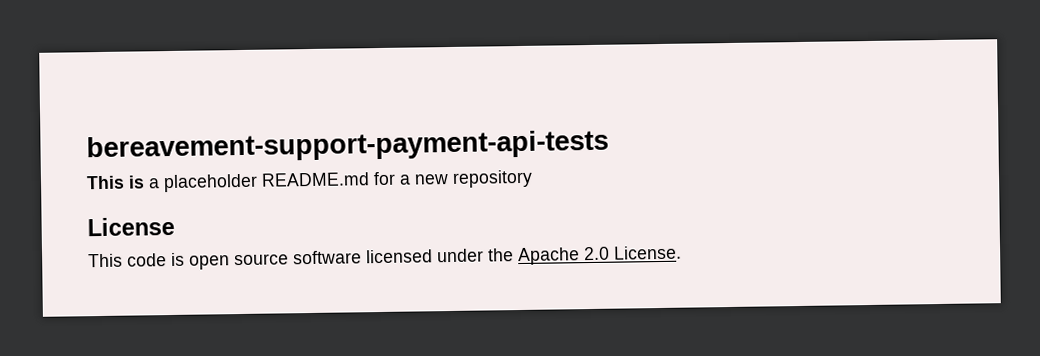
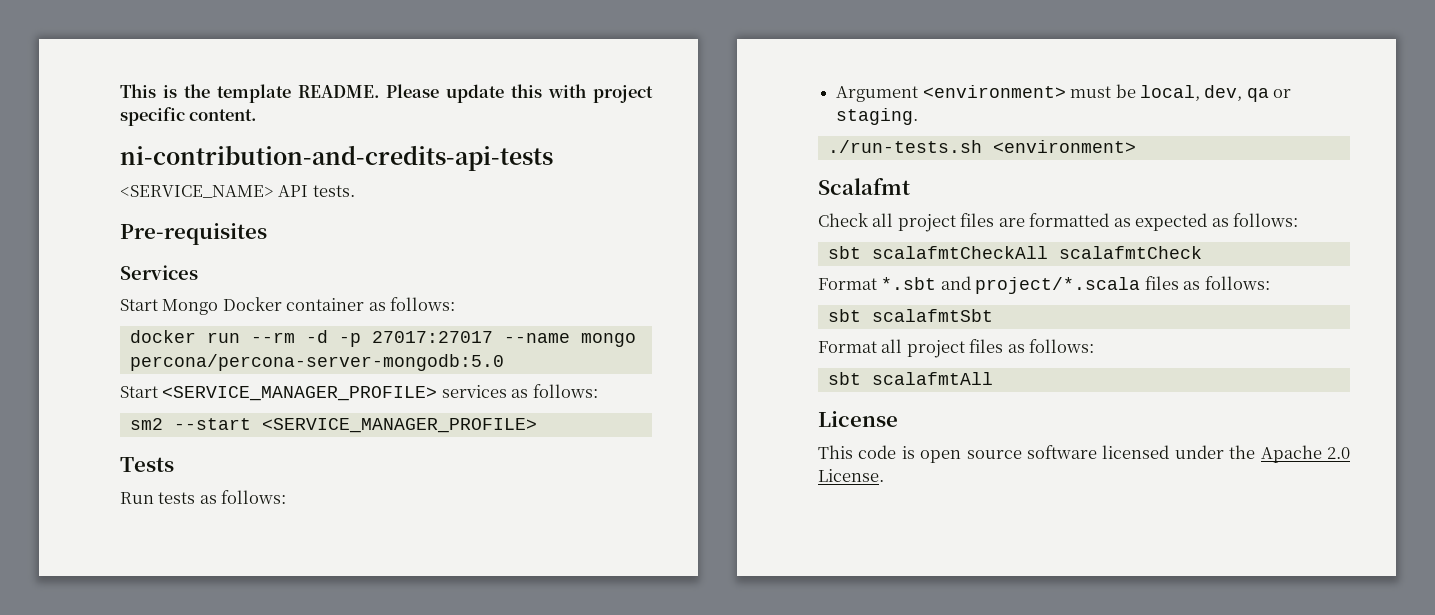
- bereavement-support-payment-api-tests
- This is a placeholder README.md for a new repository
+ This is the template README. Please update this with project specific content.
+ ni-contribution-and-credits-api-tests
+ <SERVICE_NAME> API tests.
+ Pre-requisites
+ Services
+ Start Mongo Docker container as follows:
+ docker run --rm -d -p 27017:27017 --name mongo percona/percona-server-mongodb:5.0
+ Start <SERVICE_MANAGER_PROFILE> services as follows:
+ sm2 --start <SERVICE_MANAGER_PROFILE>
+ Tests
+ Run tests as follows:
+ Argument <environment> must be local, dev, qa or staging.
+ ./run-tests.sh <environment>
+ Scalafmt
+ Check all project files are formatted as expected as follows:
+ sbt scalafmtCheckAll scalafmtCheck
+ Format *.sbt and project/*.scala files as follows:
+ sbt scalafmtSbt
+ Format all project files as follows:
+ sbt scalafmtAll

